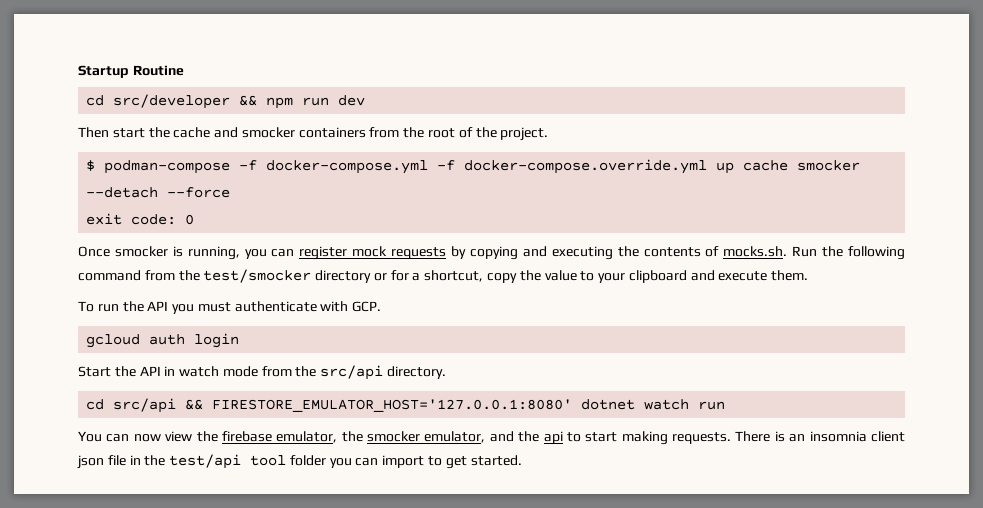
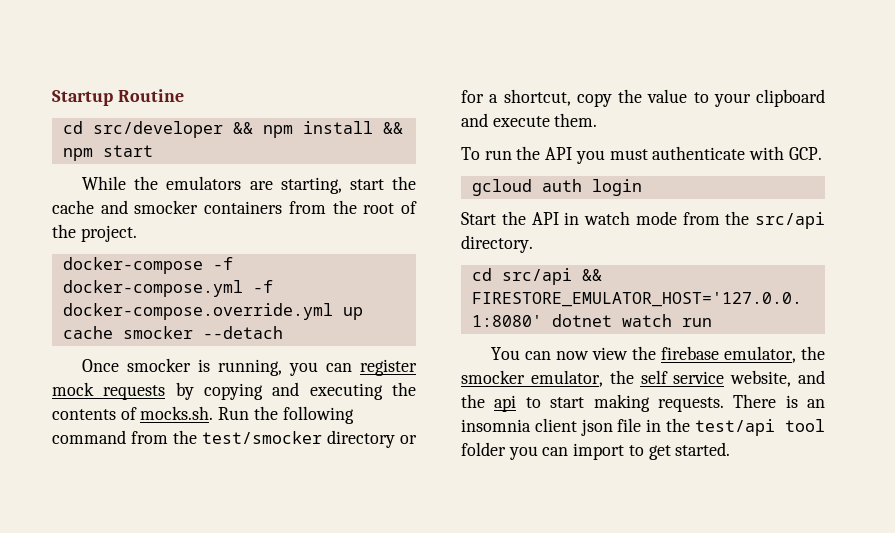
- cd src/developer && npm run dev
- Then start the cache and smocker containers from the root of the project.
+ cd src/developer && npm install && npm start
+ While the emulators are starting, start the cache and smocker containers from the root of the project.
- $ podman-compose -f docker-compose.yml -f docker-compose.override.yml up cache smocker --detach --force
- exit code: 0
+ docker-compose -f docker-compose.yml -f docker-compose.override.yml up cache smocker --detach
- You can now view the firebase emulator, the smocker emulator, and the api to start making requests.
+ You can now view the firebase emulator, the smocker emulator, the self service website, and the api to start making requests.

